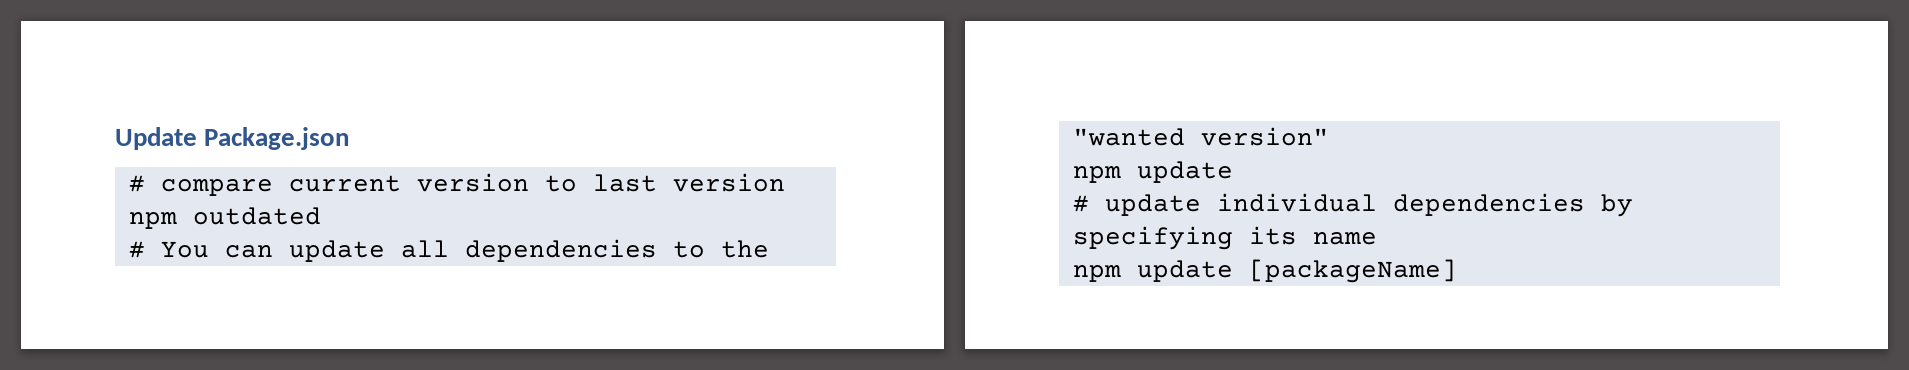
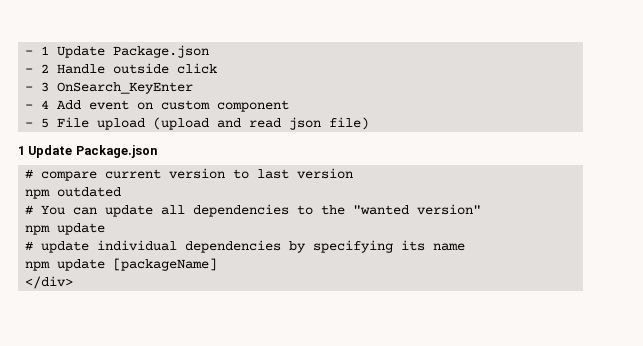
- Update Package.json
+ - 1 Update Package.json
+ - 2 Handle outside click
+ - 3 OnSearch_KeyEnter
+ - 4 Add event on custom component
+ - 5 File upload (upload and read json file)
+ 1 Update Package.json
+ </div>

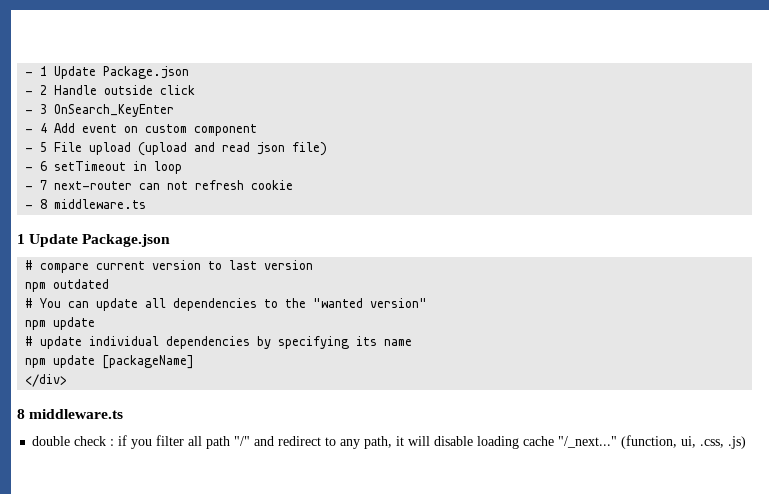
+ - 6 setTimeout in loop
+ - 7 next-router can not refresh cookie
+ - 8 middleware.ts
  </div>
+ 8 middleware.ts
+ double check : if you filter all path "/" and redirect to any path, it will disable loading cache "/_next..." (function, ui, .css, .js)

